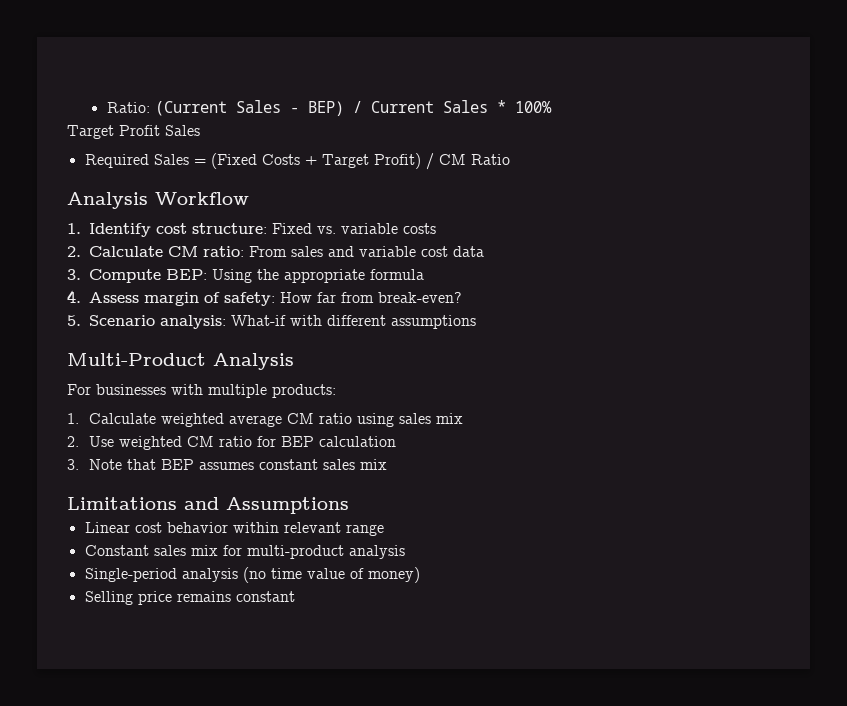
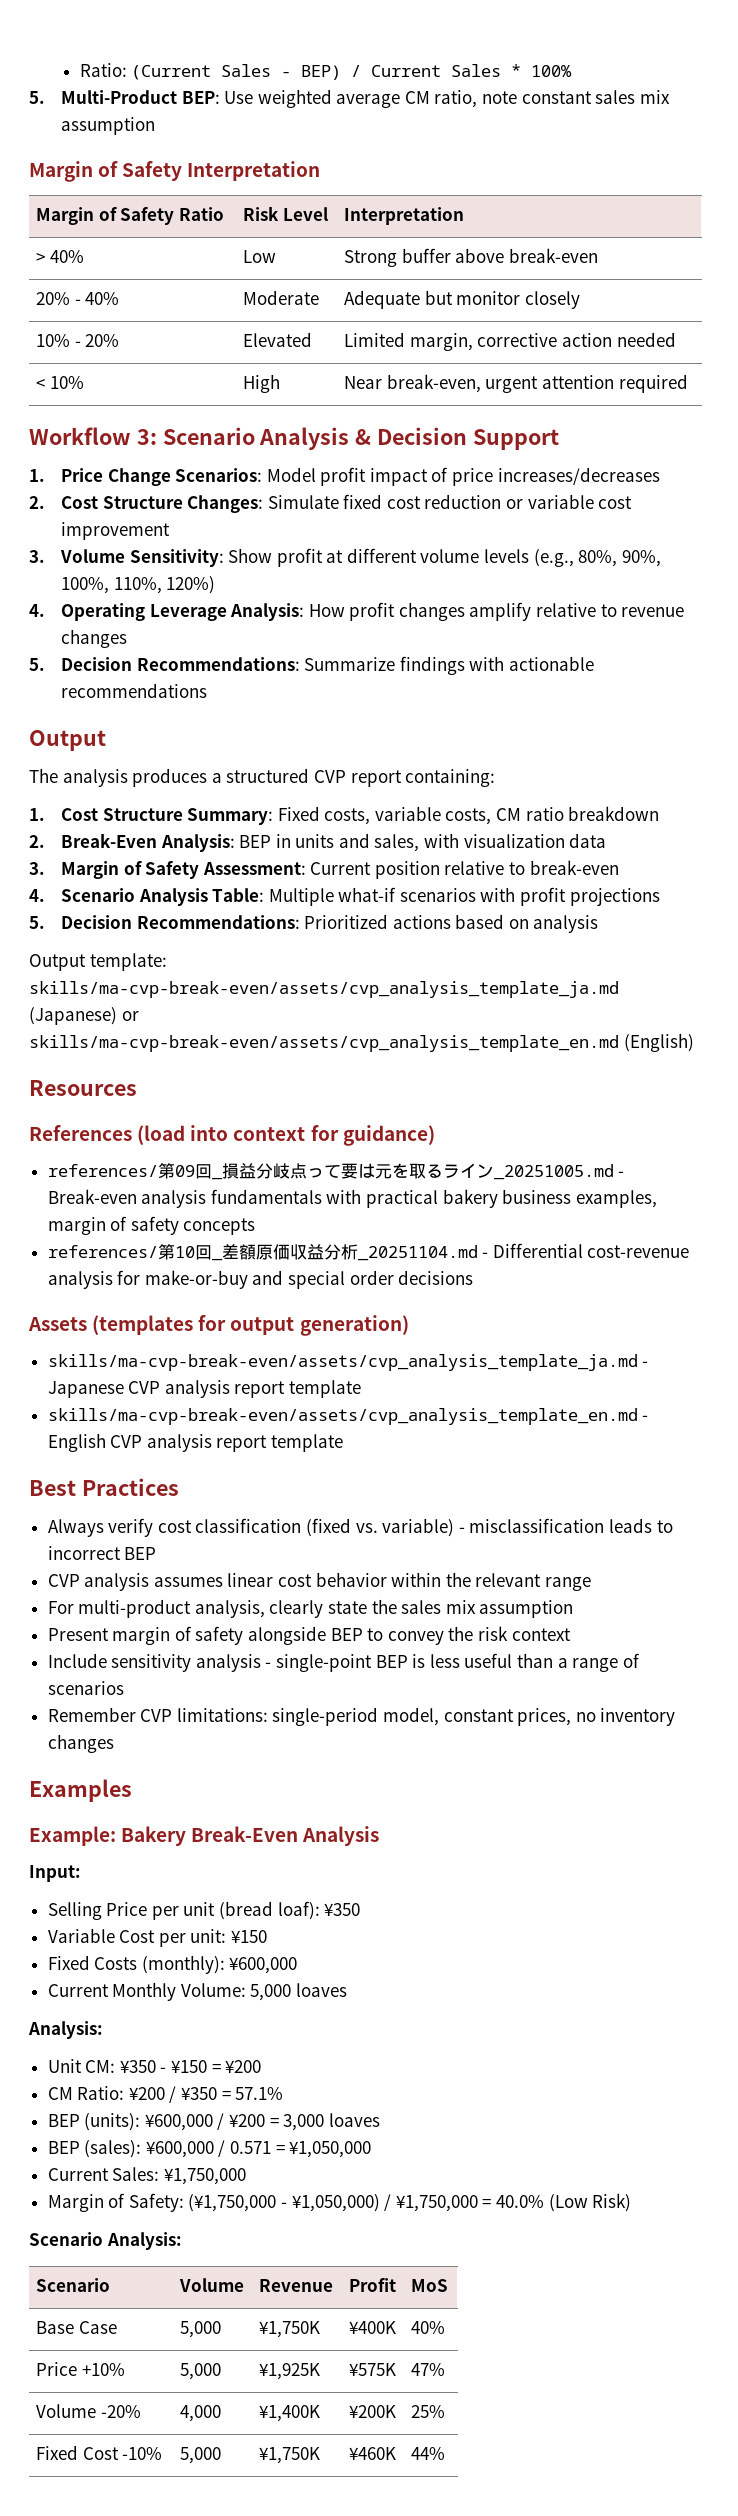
- Target Profit Sales
- Required Sales = (Fixed Costs + Target Profit) / CM Ratio
- Analysis Workflow
- 1. Identify cost structure: Fixed vs. variable costs
- 2. Calculate CM ratio: From sales and variable cost data
- 3. Compute BEP: Using the appropriate formula
- 4. Assess margin of safety: How far from break-even?
- 5. Scenario analysis: What-if with different assumptions
- Multi-Product Analysis
- For businesses with multiple products:
- 1. Calculate weighted average CM ratio using sales mix
- 2. Use weighted CM ratio for BEP calculation
- 3. Note that BEP assumes constant sales mix
- Limitations and Assumptions
- Linear cost behavior within relevant range
+ 5. Multi-Product BEP: Use weighted average CM ratio, note constant sales mix assumption
+ Margin of Safety Interpretation
+ Margin of Safety Ratio | Risk Level | Interpretation
+ > 40% | Low | Strong buffer above break-even
+ 20% - 40% | Moderate | Adequate but monitor closely
+ 10% - 20% | Elevated | Limited margin, corrective action needed
+ < 10% | High | Near break-even, urgent attention required
+ Workflow 3: Scenario Analysis & Decision Support
+ 1. Price Change Scenarios: Model profit impact of price increases/decreases
+ 2. Cost Structure Changes: Simulate fixed cost reduction or variable cost improvement
+ 3. Volume Sensitivity: Show profit at different volume levels (e.g., 80%, 90%, 100%, 110%, 120%)
+ 4. Operating Leverage Analysis: How profit changes amplify relative to revenue changes
+ 5. Decision Recommendations: Summarize findings with actionable recommendations
+ Output
+ The analysis produces a structured CVP report containing:
+ 1. Cost Structure Summary: Fixed costs, variable costs, CM ratio breakdown
+ 2. Break-Even Analysis: BEP in units and sales, with visualization data
+ 3. Margin of Safety Assessment: Current position relative to break-even
+ 4. Scenario Analysis Table: Multiple what-if scenarios with profit projections
+ 5. Decision Recommendations: Prioritized actions based on analysis
+ Output template: skills/ma-cvp-break-even/assets/cvp_analysis_template_ja.md (Japanese) or skills/ma-cvp-break-even/assets/cvp_analysis_template_en.md (English)
+ Resources
+ References (load into context for guidance)
+ references/第09回_損益分岐点って要は元を取るライン_20251005.md - Break-even analysis fundamentals with practical bakery business examples, margin of safety concepts
+ references/第10回_差額原価収益分析_20251104.md - Differential cost-revenue analysis for make-or-buy and special order decisions
+ Assets (templates for output generation)
+ skills/ma-cvp-break-even/assets/cvp_analysis_template_ja.md - Japanese CVP analysis report template
+ skills/ma-cvp-break-even/assets/cvp_analysis_template_en.md - English CVP analysis report template
+ Best Practices
+ Always verify cost classification (fixed vs. variable) - misclassification leads to incorrect BEP
+ CVP analysis assumes linear cost behavior within the relevant range
- Constant sales mix for multi-product analysis
- Single-period analysis (no time value of money)
- Selling price remains constant
+ For multi-product analysis, clearly state the sales mix assumption
+ Present margin of safety alongside BEP to convey the risk context
+ Include sensitivity analysis - single-point BEP is less useful than a range of scenarios
+ Remember CVP limitations: single-period model, constant prices, no inventory changes
+ Examples
+ Example: Bakery Break-Even Analysis
+ Input:
+ Selling Price per unit (bread loaf): ¥350
+ Variable Cost per unit: ¥150
+ Fixed Costs (monthly): ¥600,000
+ Current Monthly Volume: 5,000 loaves
+ Analysis:
+ Unit CM: ¥350 - ¥150 = ¥200
+ CM Ratio: ¥200 / ¥350 = 57.1%
+ BEP (units): ¥600,000 / ¥200 = 3,000 loaves
+ BEP (sales): ¥600,000 / 0.571 = ¥1,050,000
+ Current Sales: ¥1,750,000
+ Margin of Safety: (¥1,750,000 - ¥1,050,000) / ¥1,750,000 = 40.0% (Low Risk)
+ Scenario Analysis:
+ Scenario | Volume | Revenue | Profit | MoS
+ Base Case | 5,000 | ¥1,750K | ¥400K | 40%
+ Price +10% | 5,000 | ¥1,925K | ¥575K | 47%
+ Volume -20% | 4,000 | ¥1,400K | ¥200K | 25%
+ Fixed Cost -10% | 5,000 | ¥1,750K | ¥460K | 44%

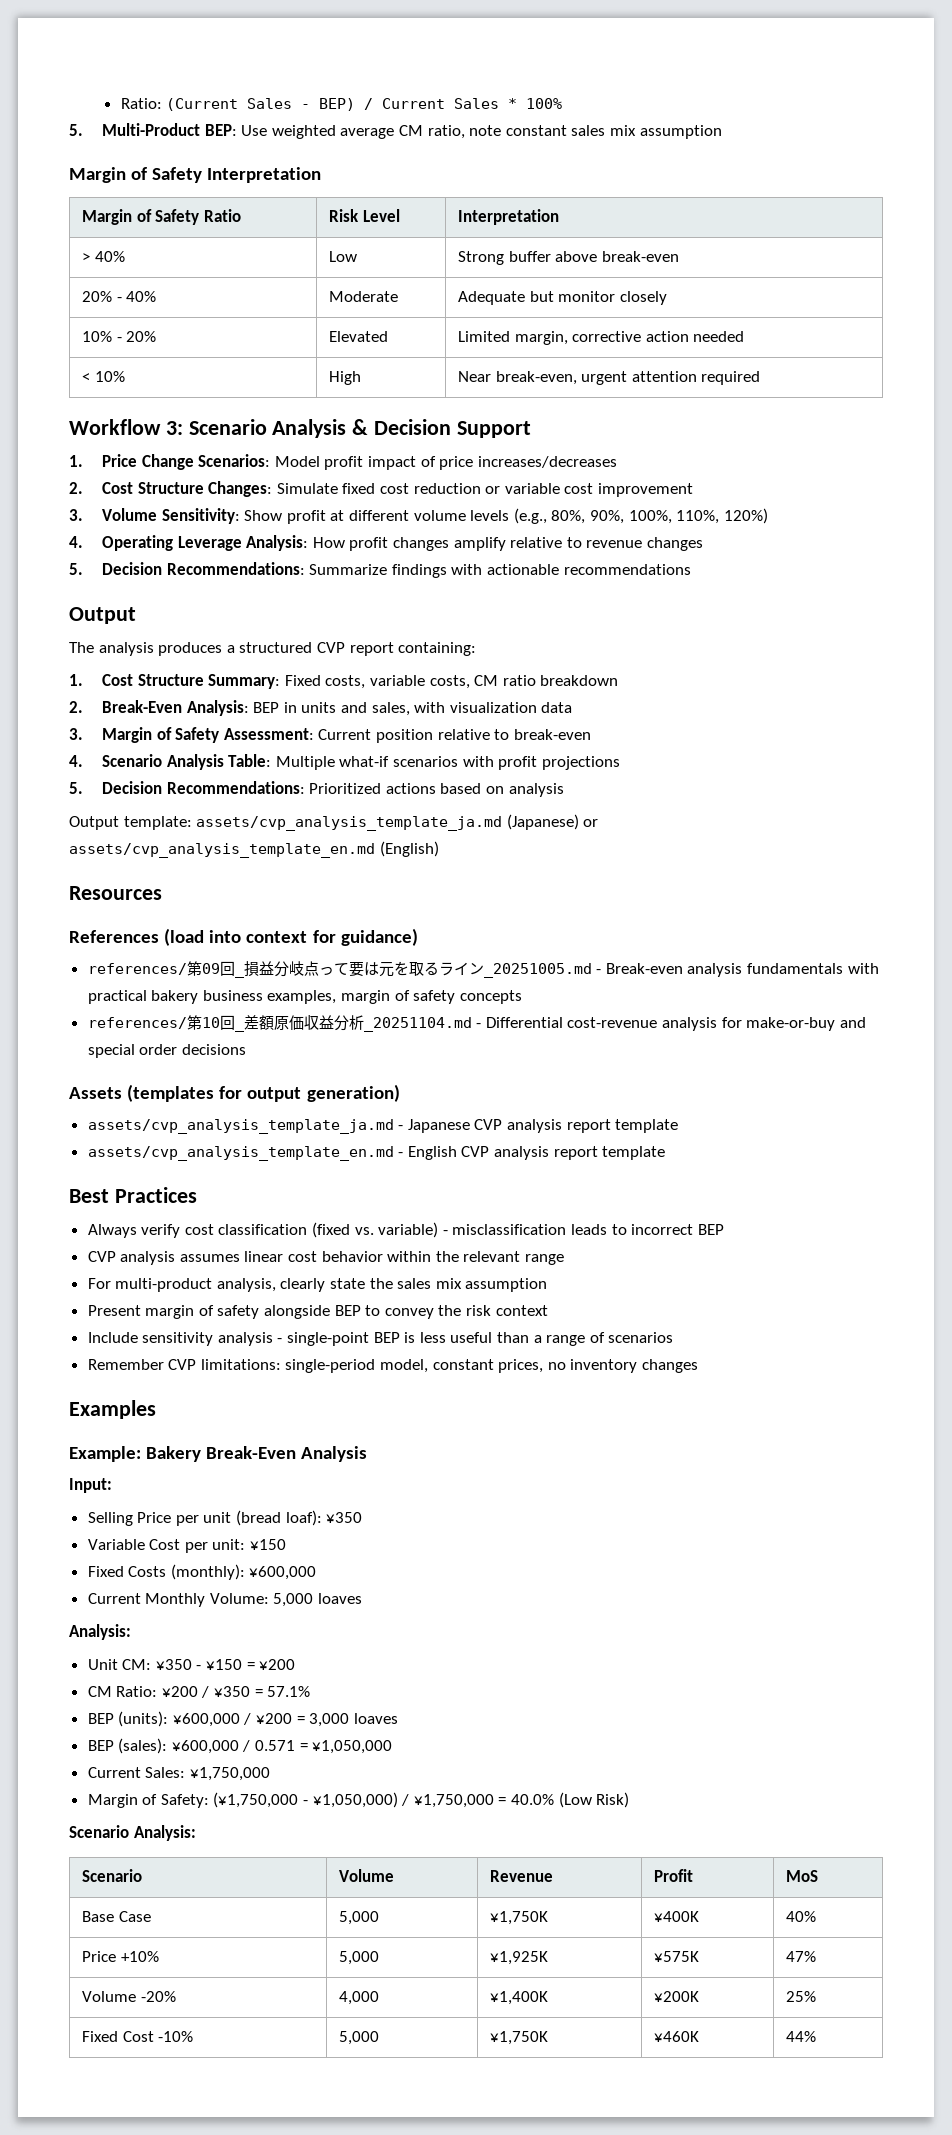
- Output template: skills/ma-cvp-break-even/assets/cvp_analysis_template_ja.md (Japanese) or skills/ma-cvp-break-even/assets/cvp_analysis_template_en.md (English)
+ Output template: assets/cvp_analysis_template_ja.md (Japanese) or assets/cvp_analysis_template_en.md (English)
- skills/ma-cvp-break-even/assets/cvp_analysis_template_ja.md - Japanese CVP analysis report template
+ assets/cvp_analysis_template_ja.md - Japanese CVP analysis report template
- skills/ma-cvp-break-even/assets/cvp_analysis_template_en.md - English CVP analysis report template
+ assets/cvp_analysis_template_en.md - English CVP analysis report template

